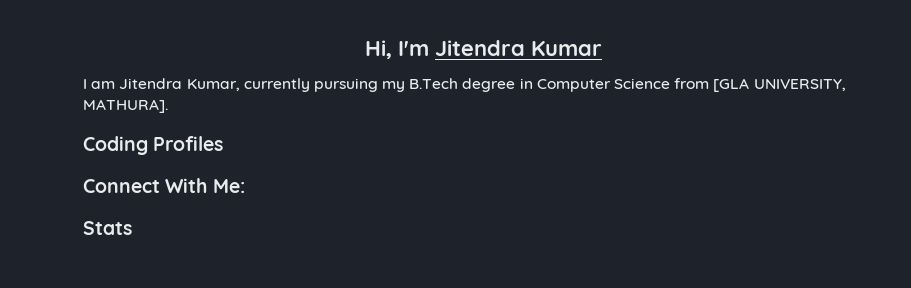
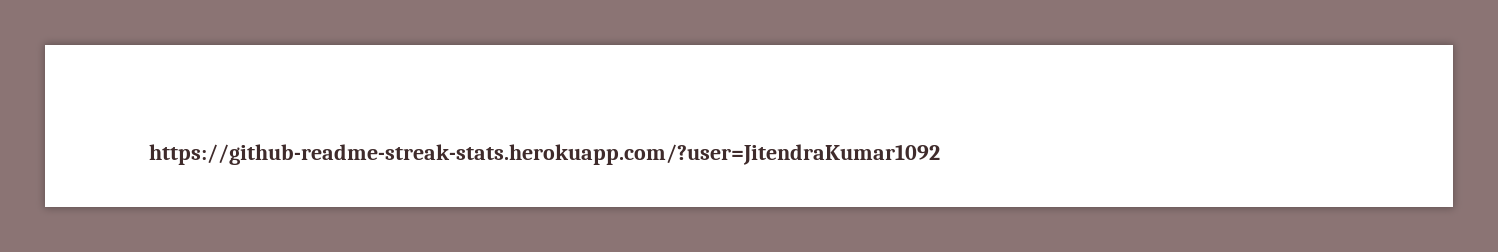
- Hi, I'm Jitendra Kumar
- I am Jitendra Kumar, currently pursuing my B.Tech degree in Computer Science from [GLA UNIVERSITY, MATHURA].
- Coding Profiles
- Connect With Me:
- Stats
+ https://github-readme-streak-stats.herokuapp.com/?user=JitendraKumar1092

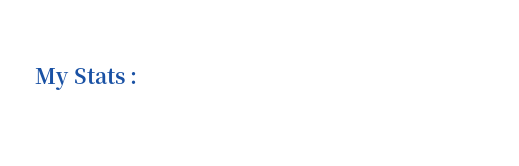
- https://github-readme-streak-stats.herokuapp.com/?user=JitendraKumar1092
+ My Stats :

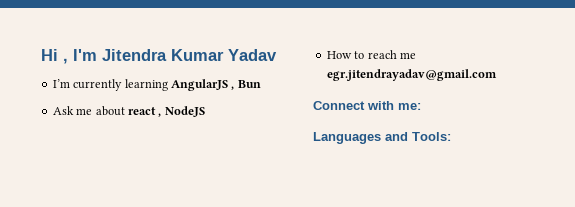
- My Stats :
+ Hi , I'm Jitendra Kumar Yadav
+ I’m currently learning AngularJS , Bun
+ Ask me about react , NodeJS
+ How to reach me egr.jitendrayadav@gmail.com
+ Connect with me:
+ Languages and Tools:

